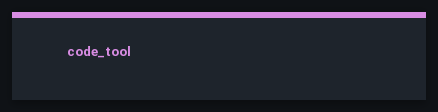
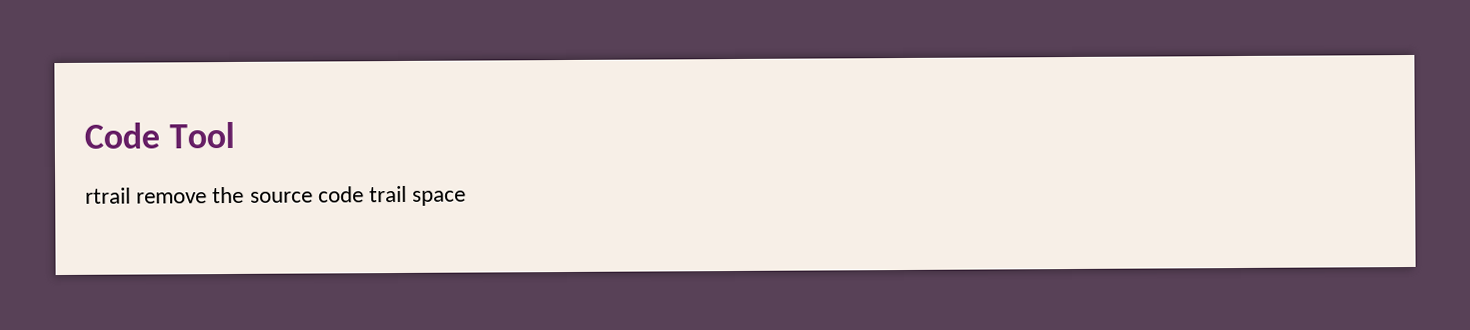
- code_tool
+ Code Tool
+ rtrail remove the source code trail space

